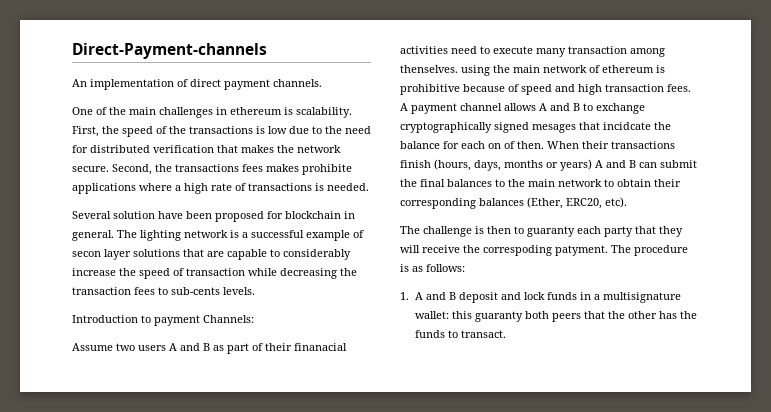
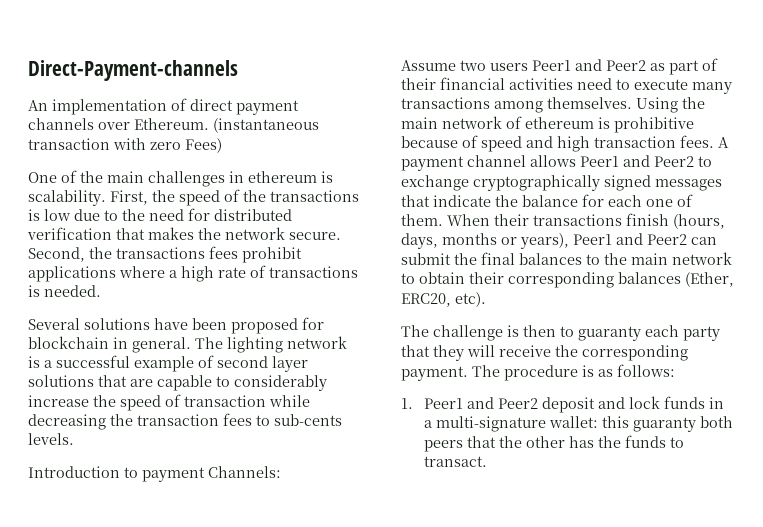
- An implementation of direct payment channels.
+ An implementation of direct payment channels over Ethereum. (instantaneous transaction with zero Fees)
- Second, the transactions fees makes prohibite applications where a high rate of transactions is needed.
+ Second, the transactions fees prohibit applications where a high rate of transactions is needed.
- Several solution have been proposed for blockchain in general.
+ Several solutions have been proposed for blockchain in general.
- The lighting network is a successful example of secon layer solutions that are capable to considerably increase the speed of transaction while decreasing the transaction fees to sub-cents levels.
+ The lighting network is a successful example of second layer solutions that are capable to considerably increase the speed of transaction while decreasing the transaction fees to sub-cents levels.
- Assume two users A and B as part of their finanacial activities need to execute many transaction among thenselves. using the main network of ethereum is prohibitive because of speed and high transaction fees.
+ Assume two users Peer1 and Peer2 as part of their financial activities need to execute many transactions among themselves. Using the main network of ethereum is prohibitive because of speed and high transaction fees.
- A payment channel allows A and B to exchange cryptographically signed mesages that incidcate the balance for each on of then.
+ A payment channel allows Peer1 and Peer2 to exchange cryptographically signed messages that indicate the balance for each one of them.
- When their transactions finish (hours, days, months or years) A and B can submit the final balances to the main network to obtain their corresponding balances (Ether, ERC20, etc).
+ When their transactions finish (hours, days, months or years), Peer1 and Peer2 can submit the final balances to the main network to obtain their corresponding balances (Ether, ERC20, etc).
- The challenge is then to guaranty each party that they will receive the correspoding patyment.
+ The challenge is then to guaranty each party that they will receive the corresponding payment.
- 1. A and B deposit and lock funds in a multisignature wallet: this guaranty both peers that the other has the funds to transact.
+ 1. Peer1 and Peer2 deposit and lock funds in a multi-signature wallet: this guaranty both peers that the other has the funds to transact.

